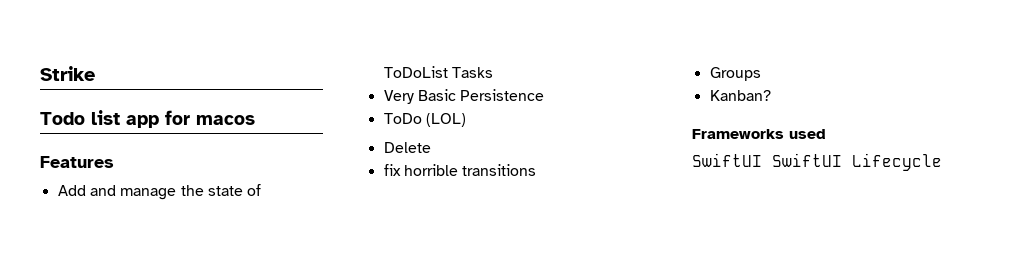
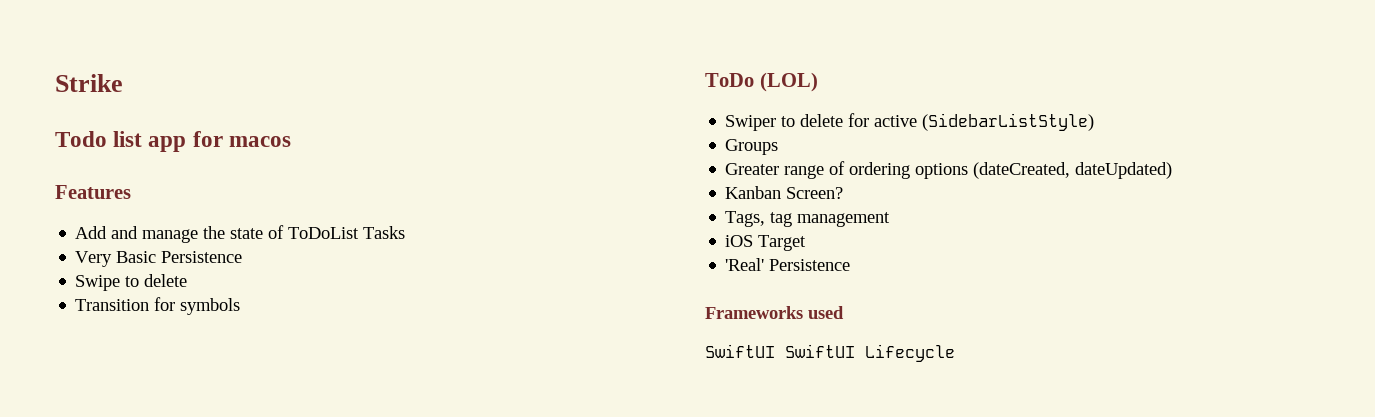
+ Swipe to delete
+ Transition for symbols
  ToDo (LOL)
- Delete
- fix horrible transitions
+ Swiper to delete for active (SidebarListStyle)
  Groups
- Kanban?
+ Greater range of ordering options (dateCreated, dateUpdated)
+ Kanban Screen?
+ Tags, tag management
+ iOS Target
+ 'Real' Persistence

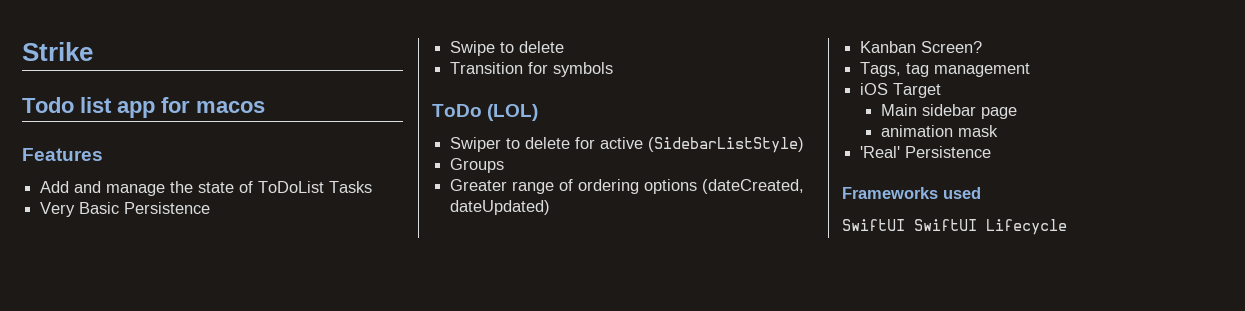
+ Main sidebar page
+ animation mask

